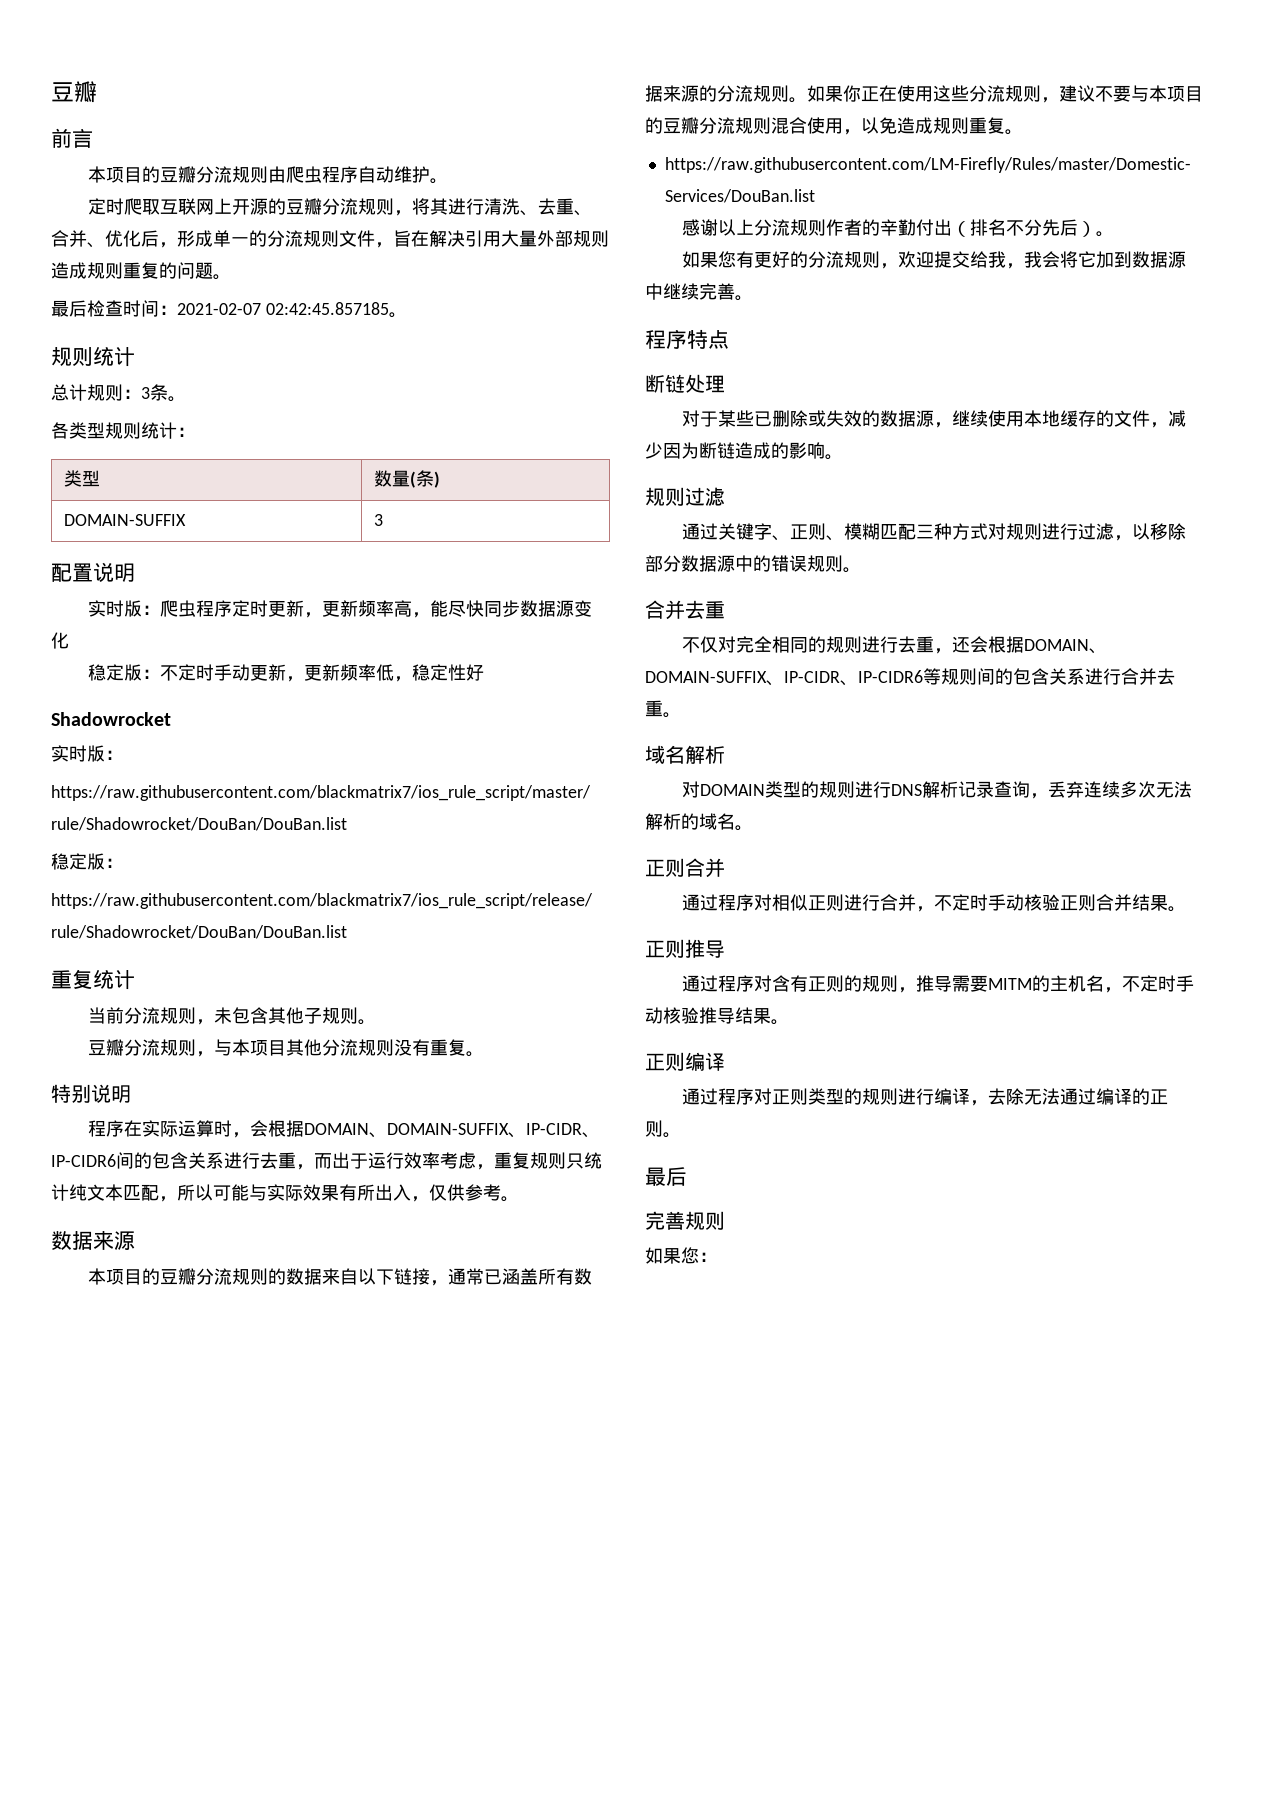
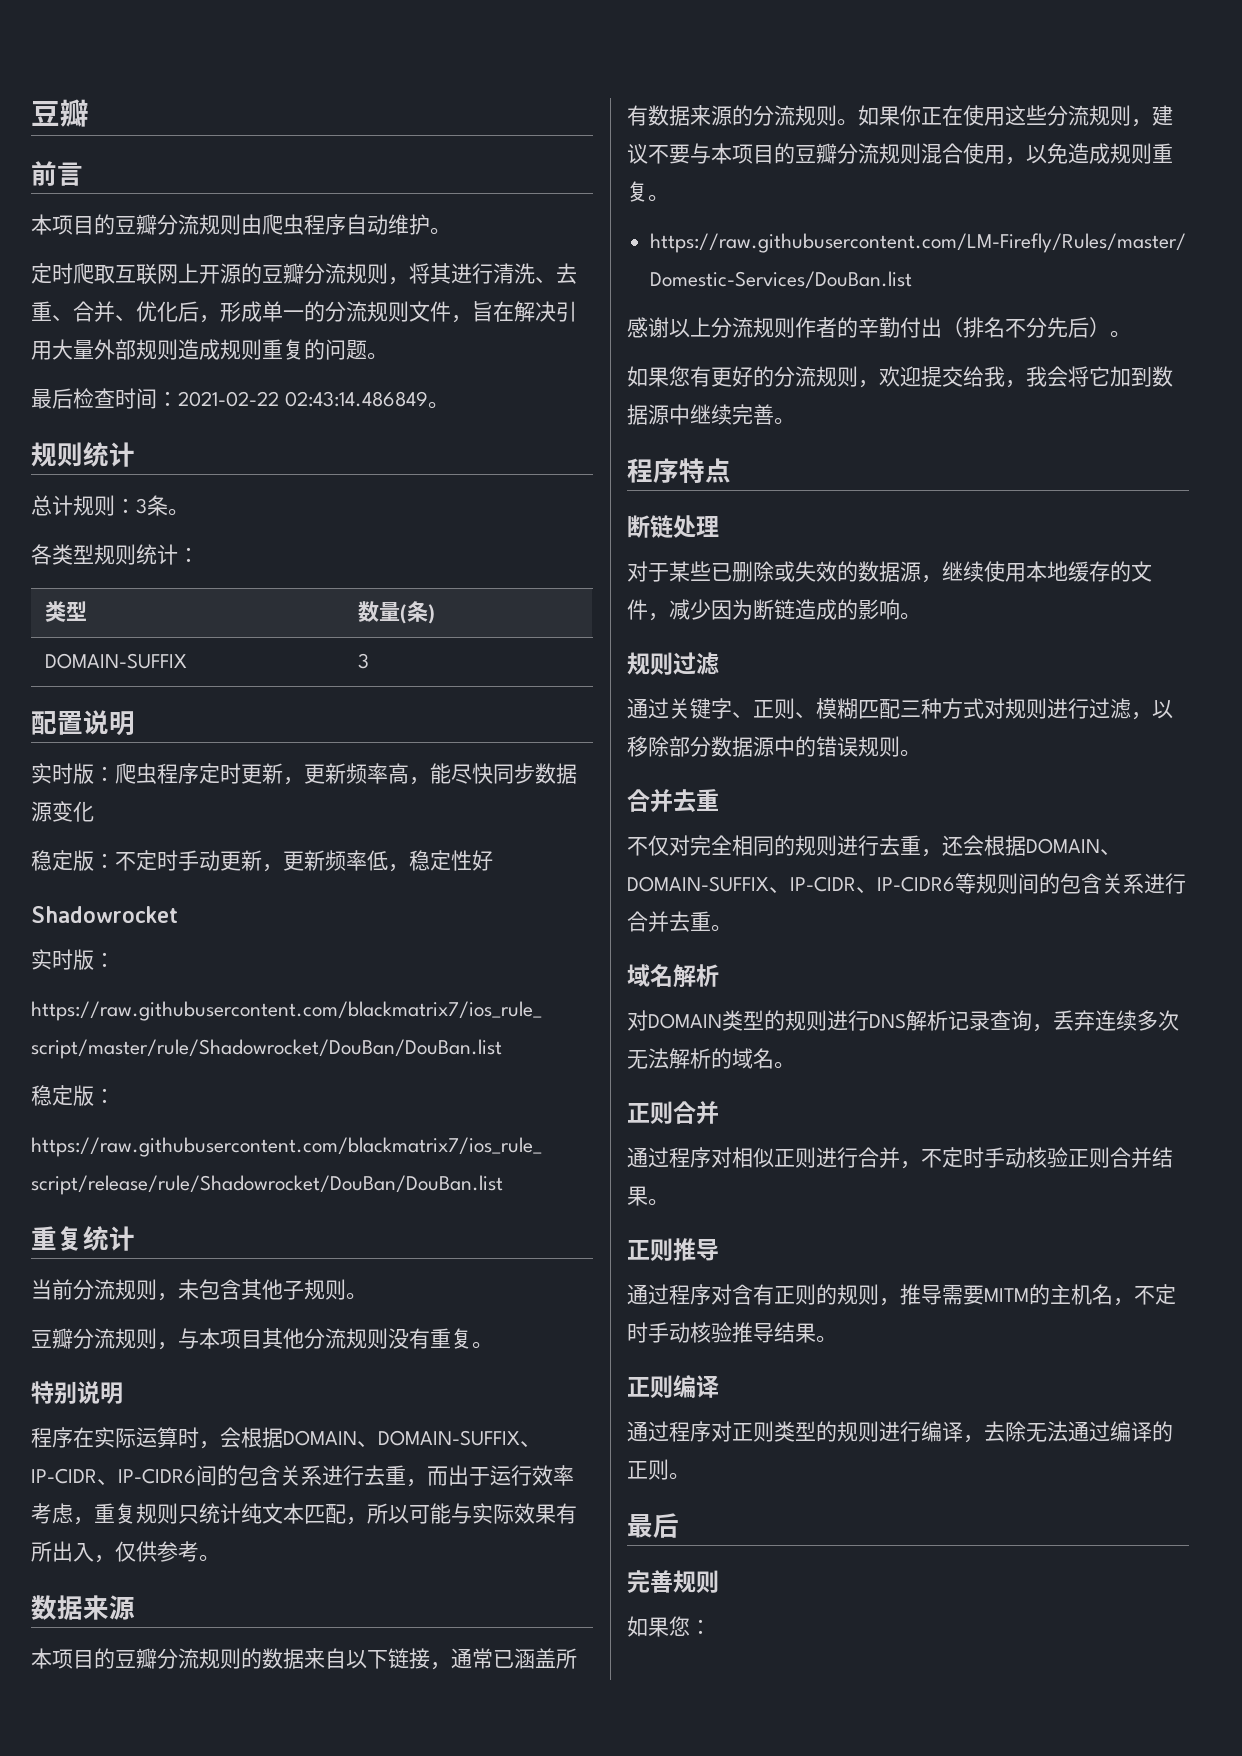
- 最后检查时间：2021-02-07 02:42:45.857185。
+ 最后检查时间：2021-02-22 02:43:14.486849。

